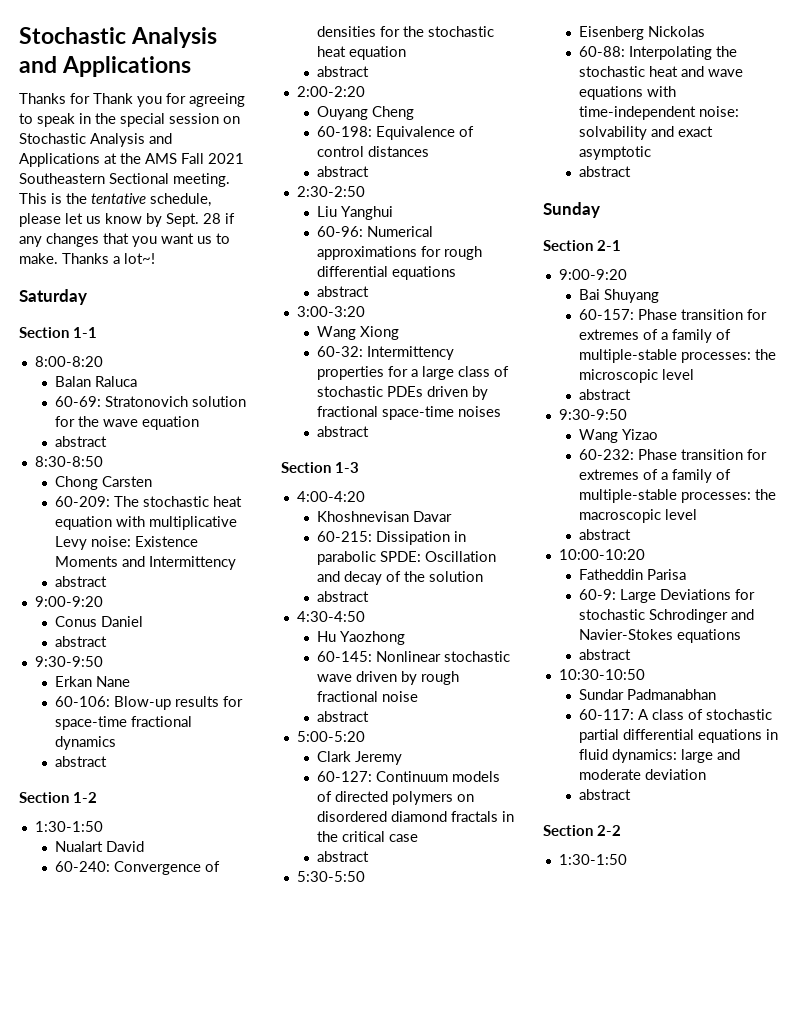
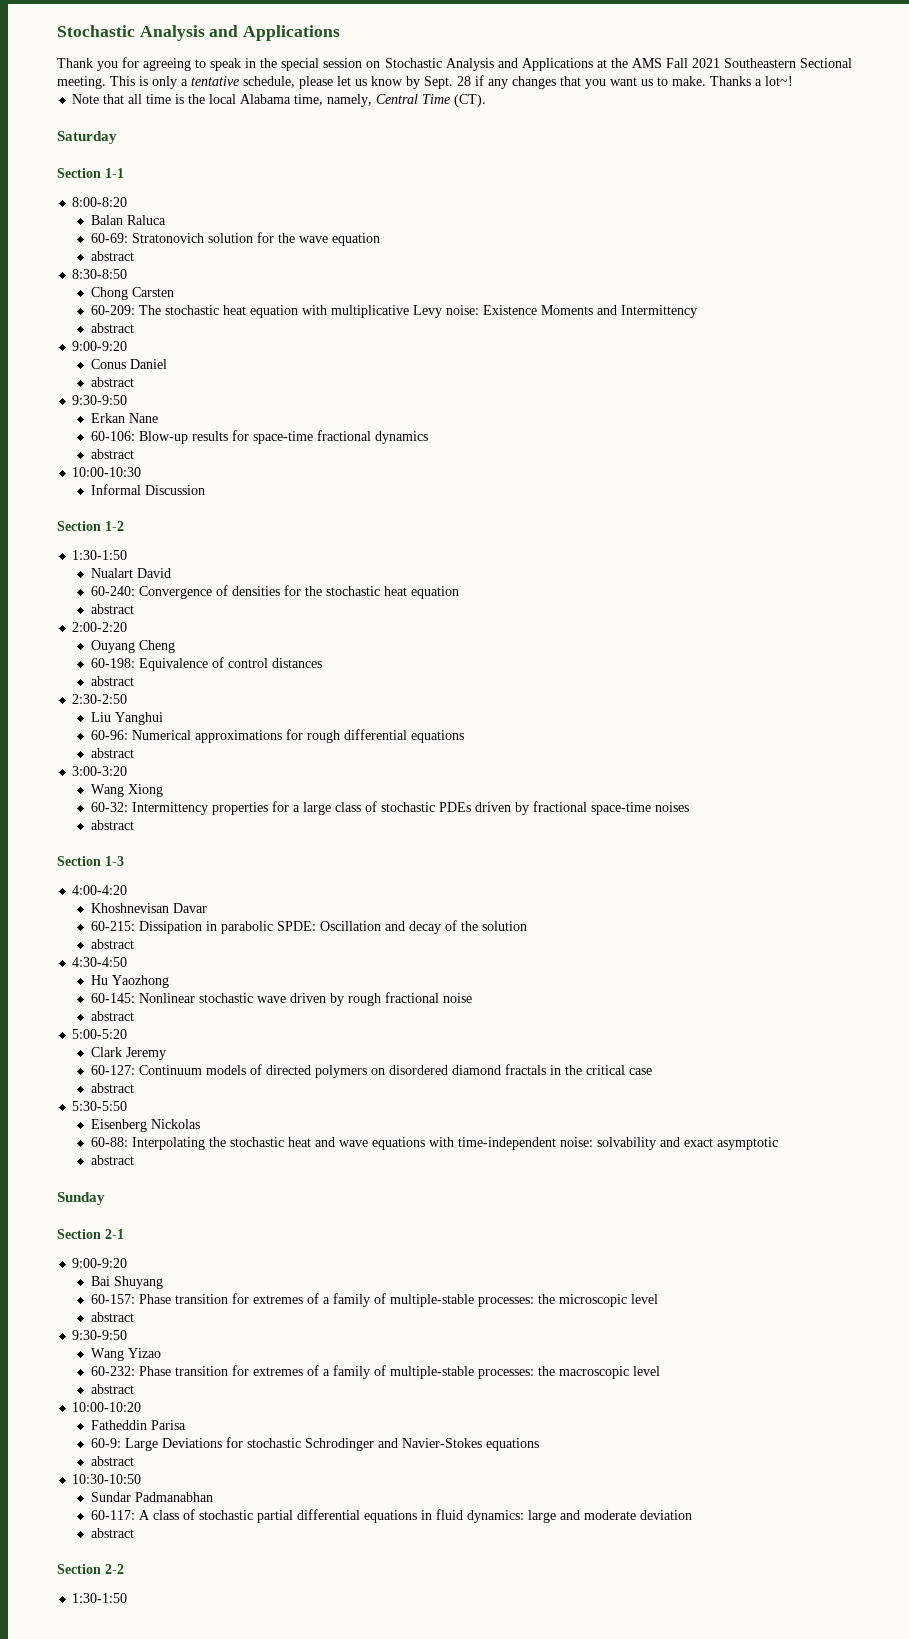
- Thanks for Thank you for agreeing to speak in the special session on Stochastic Analysis and Applications at the AMS Fall 2021 Southeastern Sectional meeting.
+ Thank you for agreeing to speak in the special session on Stochastic Analysis and Applications at the AMS Fall 2021 Southeastern Sectional meeting.
- This is the tentative schedule, please let us know by Sept.
+ This is only a tentative schedule, please let us know by Sept.
+ Note that all time is the local Alabama time, namely, Central Time (CT).
+ 10:00-10:30
+ Informal Discussion

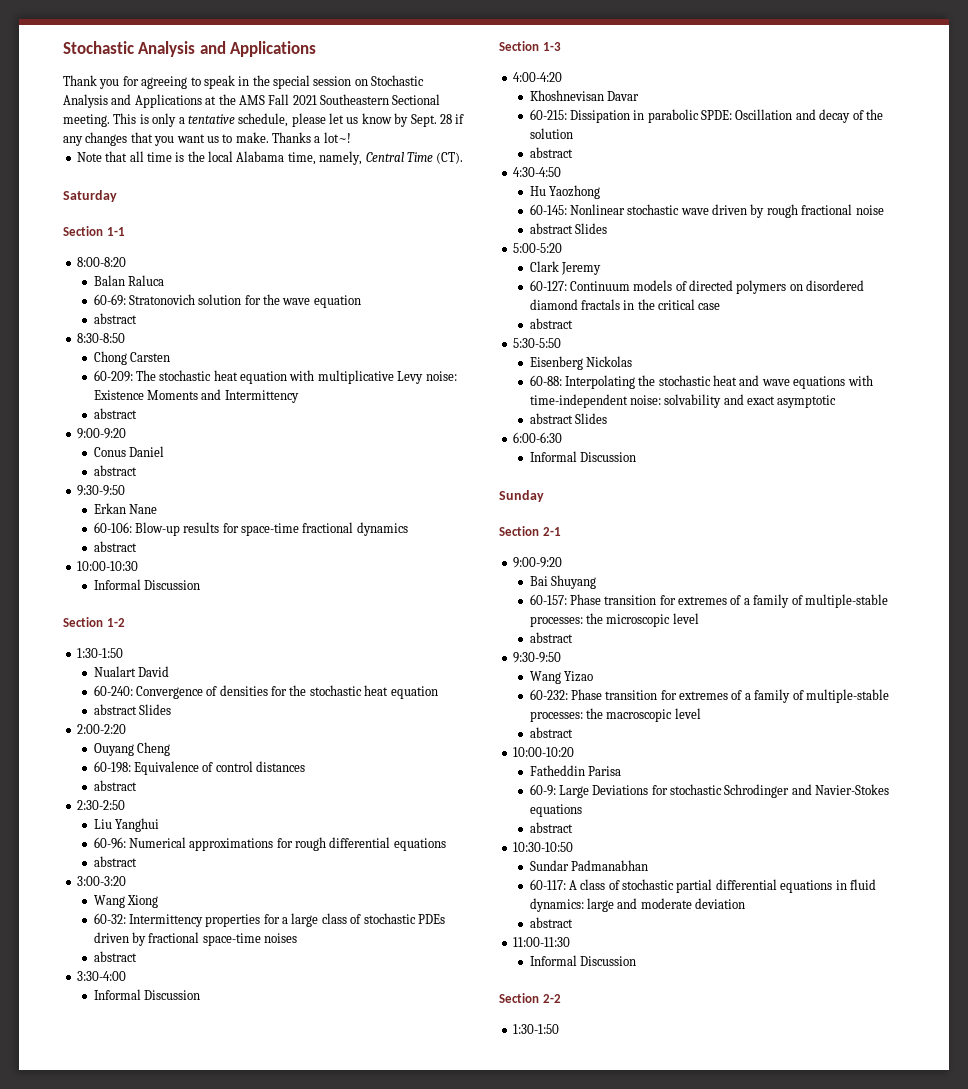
  60-240: Convergence of densities for the stochastic heat equation
- abstract
+ abstract Slides
+ 3:30-4:00
+ Informal Discussion
  60-145: Nonlinear stochastic wave driven by rough fractional noise
- abstract
+ abstract Slides
  60-88: Interpolating the stochastic heat and wave equations with time-independent noise: solvability and exact asymptotic
- abstract
+ abstract Slides
+ 6:00-6:30
+ Informal Discussion
+ 11:00-11:30
+ Informal Discussion

